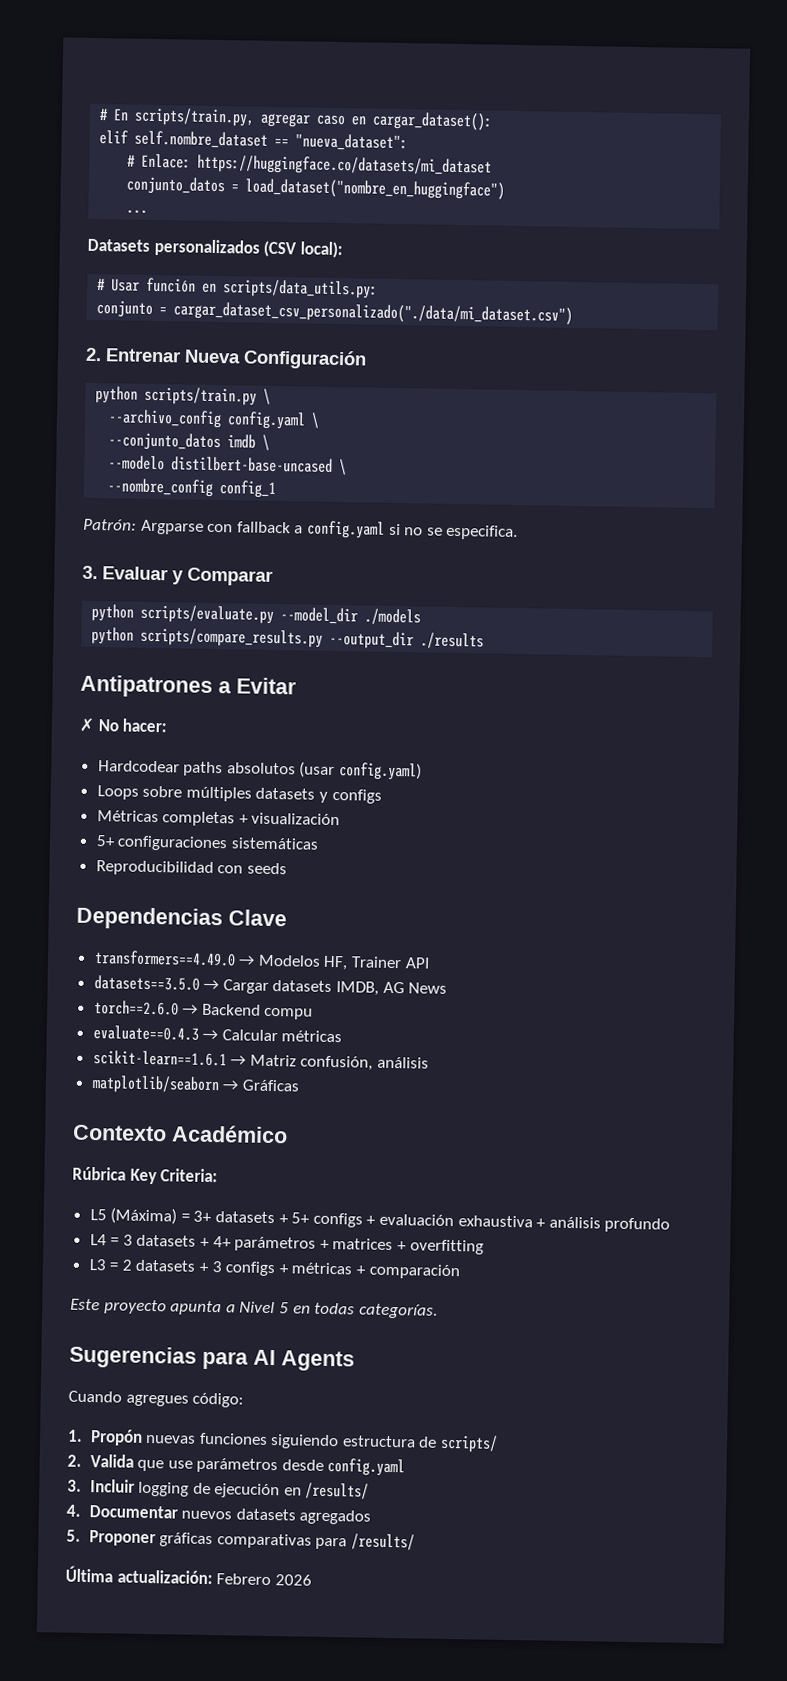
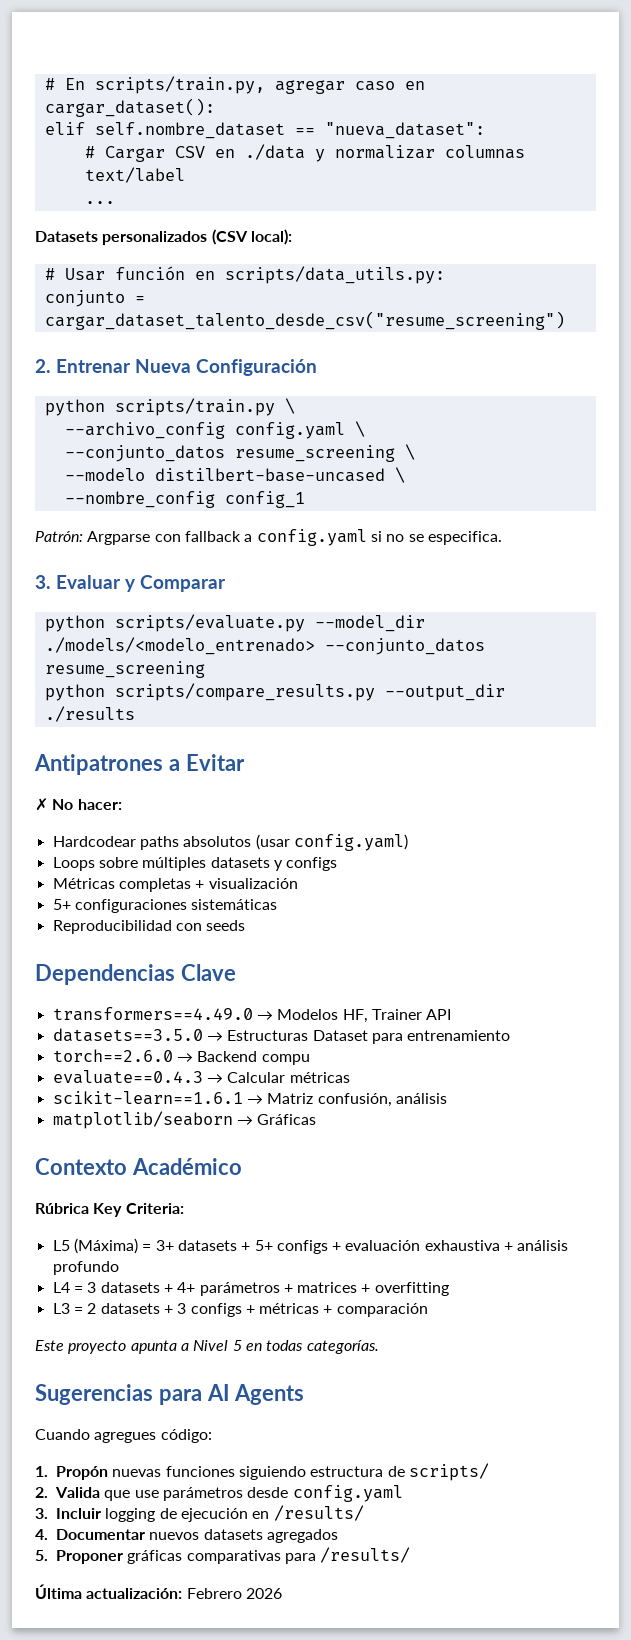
- # Enlace: https://huggingface.co/datasets/mi_dataset
- conjunto_datos = load_dataset("nombre_en_huggingface")
+ # Cargar CSV en ./data y normalizar columnas text/label
- conjunto = cargar_dataset_csv_personalizado("./data/mi_dataset.csv")
+ conjunto = cargar_dataset_talento_desde_csv("resume_screening")
- --conjunto_datos imdb \
+ --conjunto_datos resume_screening \
- python scripts/evaluate.py --model_dir ./models
+ python scripts/evaluate.py --model_dir ./models/<modelo_entrenado> --conjunto_datos resume_screening
- datasets==3.5.0 → Cargar datasets IMDB, AG News
+ datasets==3.5.0 → Estructuras Dataset para entrenamiento

